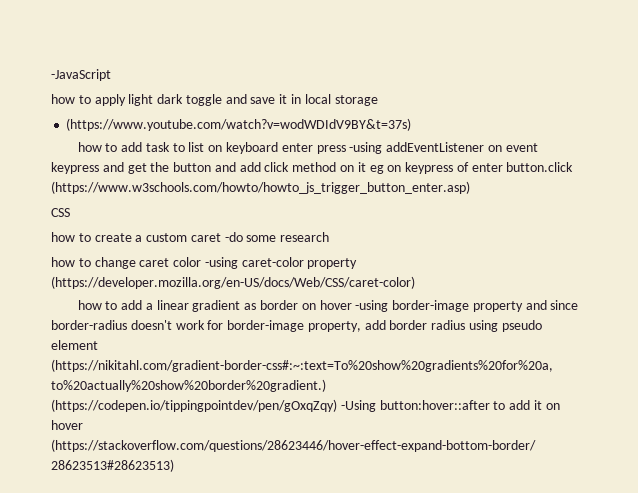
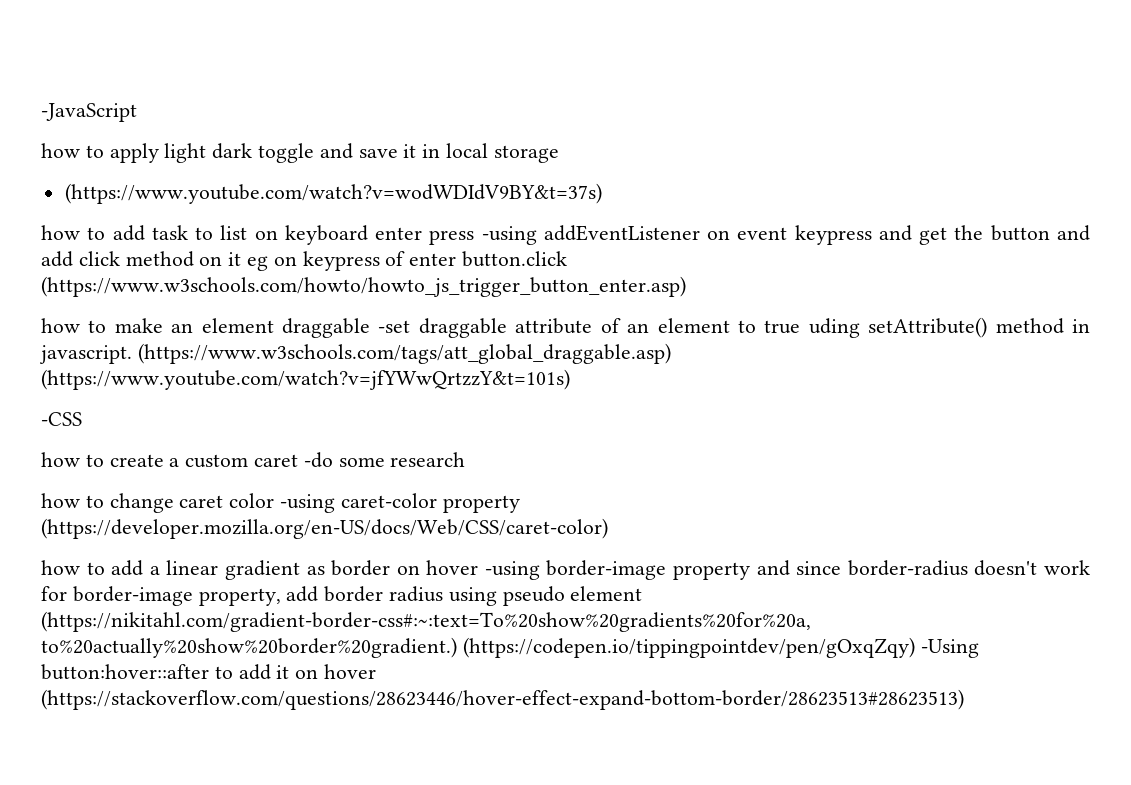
- CSS
+ how to make an element draggable -set draggable attribute of an element to true uding setAttribute() method in javascript. (https://www.w3schools.com/tags/att_global_draggable.asp) (https://www.youtube.com/watch?v=jfYWwQrtzzY&t=101s)
+ -CSS

